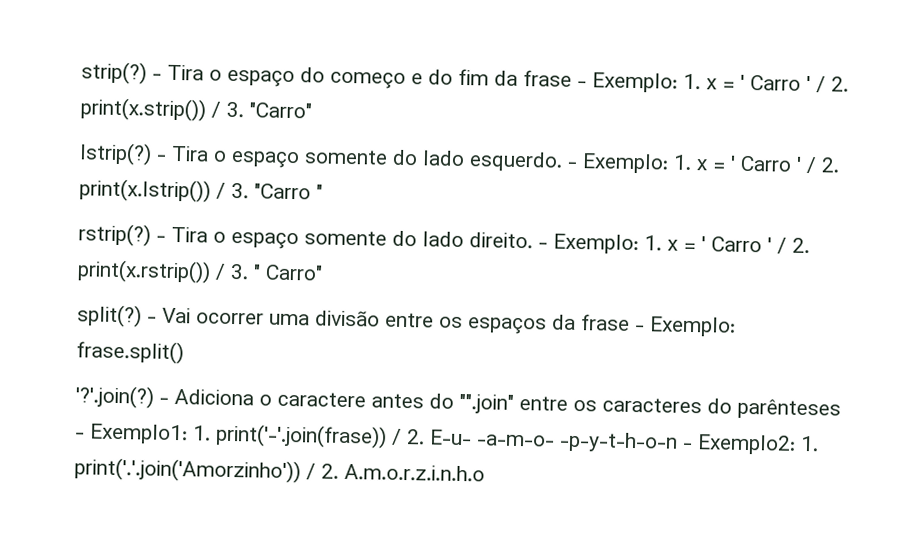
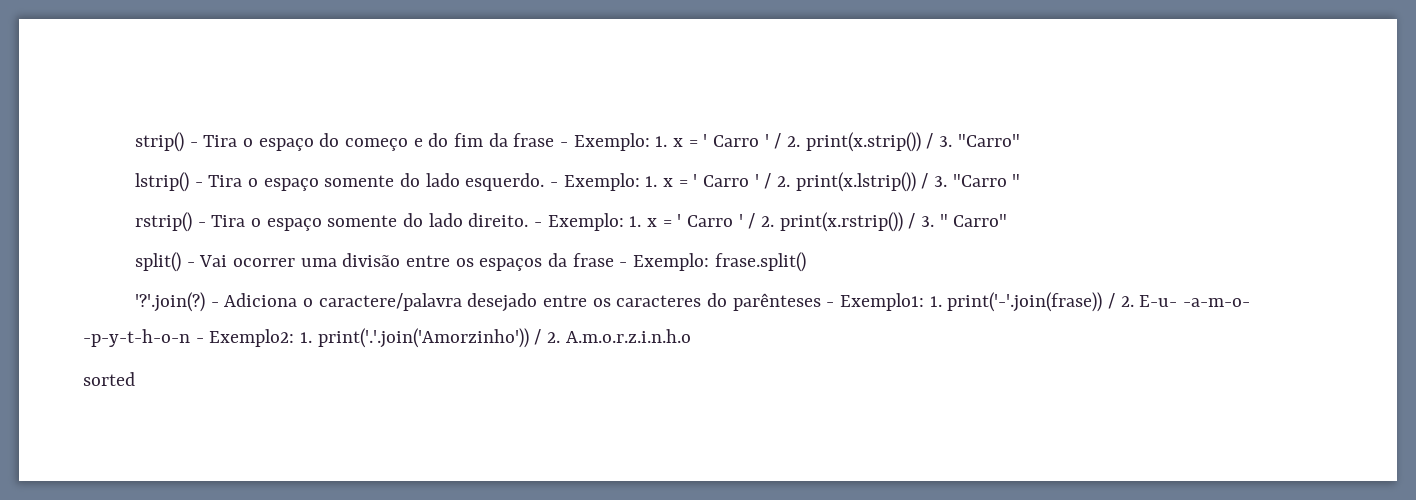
- strip(?) - Tira o espaço do começo e do fim da frase - Exemplo: 1. x = ' Carro ' / 2. print(x.strip()) / 3. "Carro"
+ strip() - Tira o espaço do começo e do fim da frase - Exemplo: 1. x = ' Carro ' / 2. print(x.strip()) / 3. "Carro"
- lstrip(?) - Tira o espaço somente do lado esquerdo.
+ lstrip() - Tira o espaço somente do lado esquerdo.
- rstrip(?) - Tira o espaço somente do lado direito.
+ rstrip() - Tira o espaço somente do lado direito.
- split(?) - Vai ocorrer uma divisão entre os espaços da frase - Exemplo: frase.split()
+ split() - Vai ocorrer uma divisão entre os espaços da frase - Exemplo: frase.split()
- - Adiciona o caractere antes do "".join" entre os caracteres do parênteses - Exemplo1: 1. print('-'.join(frase)) / 2. E-u- -a-m-o- -p-y-t-h-o-n - Exemplo2: 1. print('.'.join('Amorzinho')) / 2. A.m.o.r.z.i.n.h.o
+ - Adiciona o caractere/palavra desejado entre os caracteres do parênteses - Exemplo1: 1. print('-'.join(frase)) / 2. E-u- -a-m-o- -p-y-t-h-o-n - Exemplo2: 1. print('.'.join('Amorzinho')) / 2. A.m.o.r.z.i.n.h.o
+ sorted

